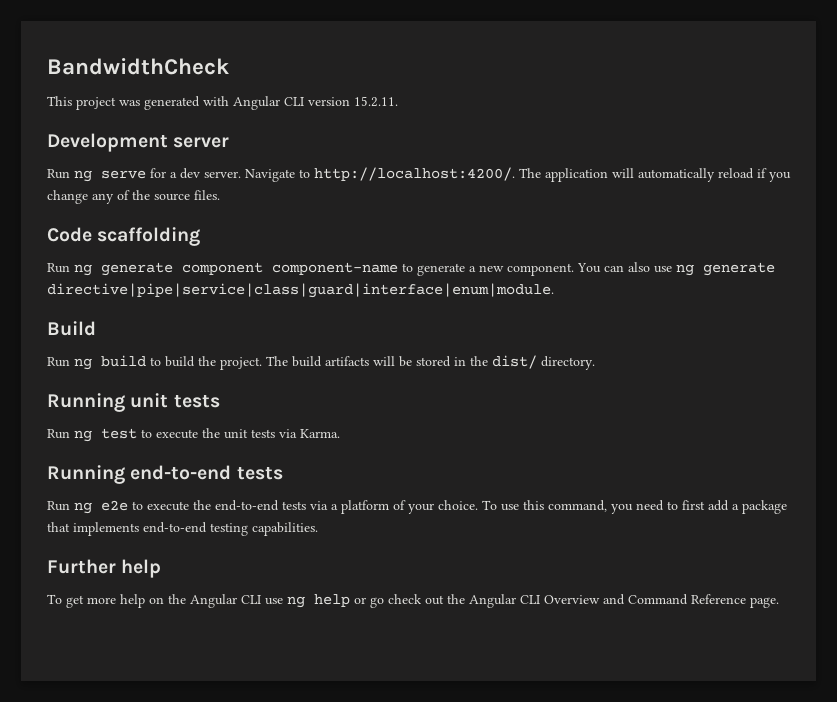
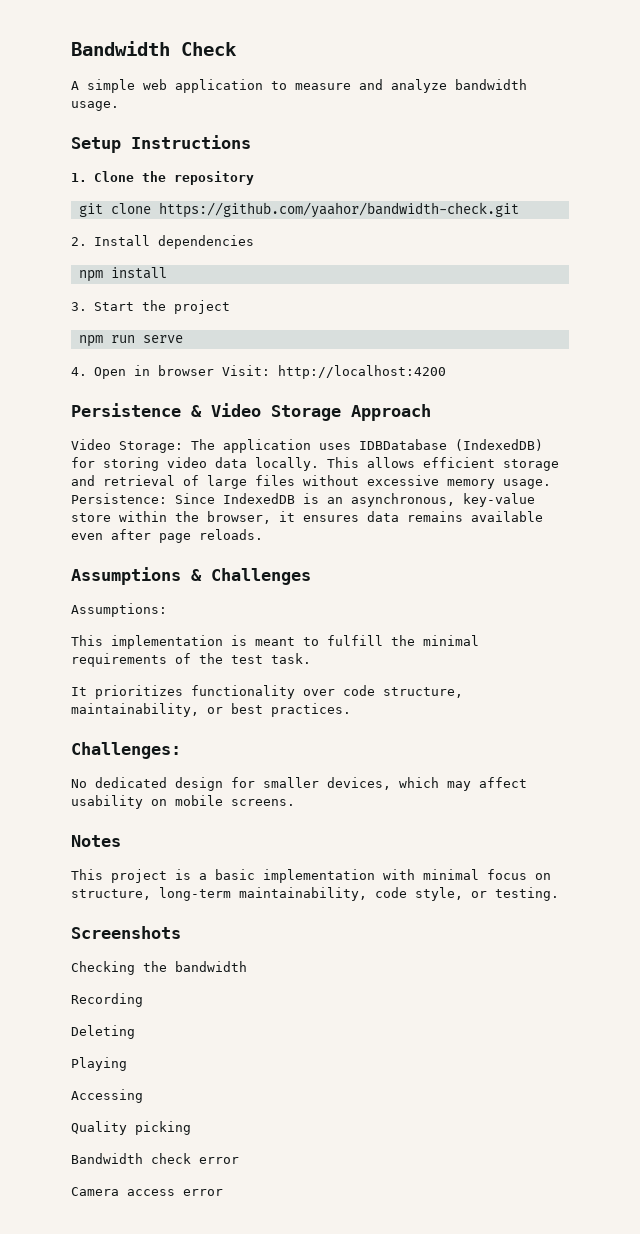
- BandwidthCheck
- This project was generated with Angular CLI version 15.2.11.
- Development server
- Run ng serve for a dev server. Navigate to http://localhost:4200/. The application will automatically reload if you change any of the source files.
- Code scaffolding
- Run ng generate component component-name to generate a new component. You can also use ng generate directive|pipe|service|class|guard|interface|enum|module.
- Build
- Run ng build to build the project. The build artifacts will be stored in the dist/ directory.
- Running unit tests
- Run ng test to execute the unit tests via Karma.
- Running end-to-end tests
- Run ng e2e to execute the end-to-end tests via a platform of your choice. To use this command, you need to first add a package that implements end-to-end testing capabilities.
- Further help
- To get more help on the Angular CLI use ng help or go check out the Angular CLI Overview and Command Reference page.
+ Bandwidth Check
+ A simple web application to measure and analyze bandwidth usage.
+ Setup Instructions
+ 1. Clone the repository
+ git clone https://github.com/yaahor/bandwidth-check.git
+ 2. Install dependencies
+ npm install
+ 3. Start the project
+ npm run serve
+ 4. Open in browser Visit: http://localhost:4200
+ Persistence & Video Storage Approach
+ Video Storage: The application uses IDBDatabase (IndexedDB) for storing video data locally. This allows efficient storage and retrieval of large files without excessive memory usage. Persistence: Since IndexedDB is an asynchronous, key-value store within the browser, it ensures data remains available even after page reloads.
+ Assumptions & Challenges
+ Assumptions:
+ This implementation is meant to fulfill the minimal requirements of the test task.
+ It prioritizes functionality over code structure, maintainability, or best practices.
+ Challenges:
+ No dedicated design for smaller devices, which may affect usability on mobile screens.
+ Notes
+ This project is a basic implementation with minimal focus on structure, long-term maintainability, code style, or testing.
+ Screenshots
+ Checking the bandwidth
+ Recording
+ Deleting
+ Playing
+ Accessing
+ Quality picking
+ Bandwidth check error
+ Camera access error

